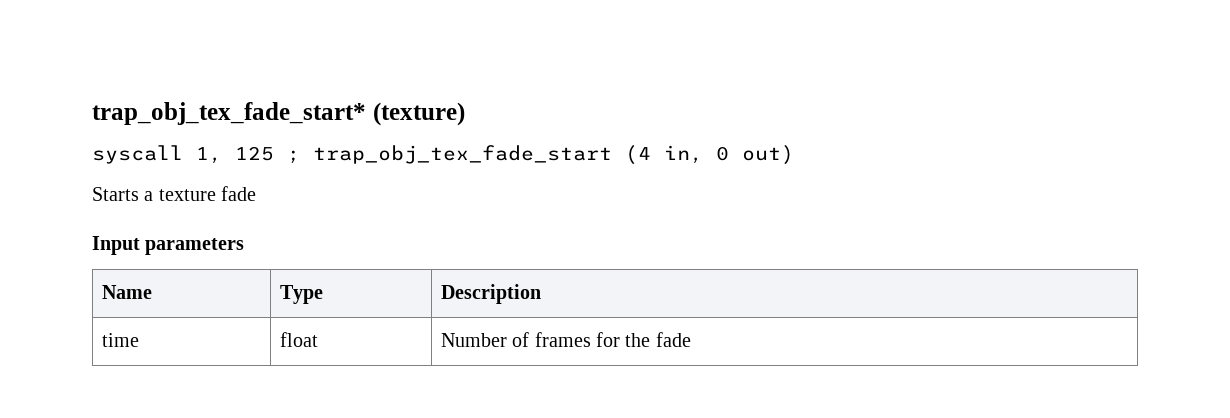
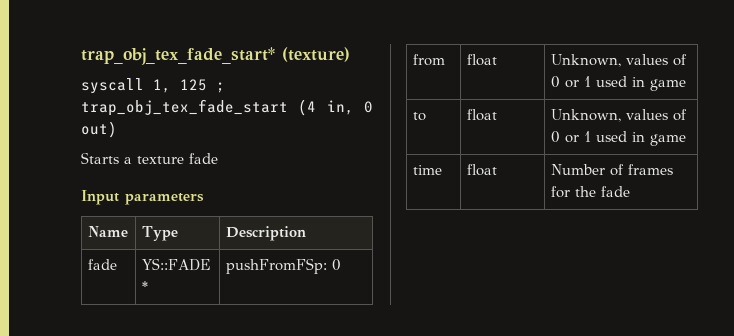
+ fade | YS::FADE * | pushFromFSp: 0
+ from | float | Unknown, values of 0 or 1 used in game
+ to | float | Unknown, values of 0 or 1 used in game

